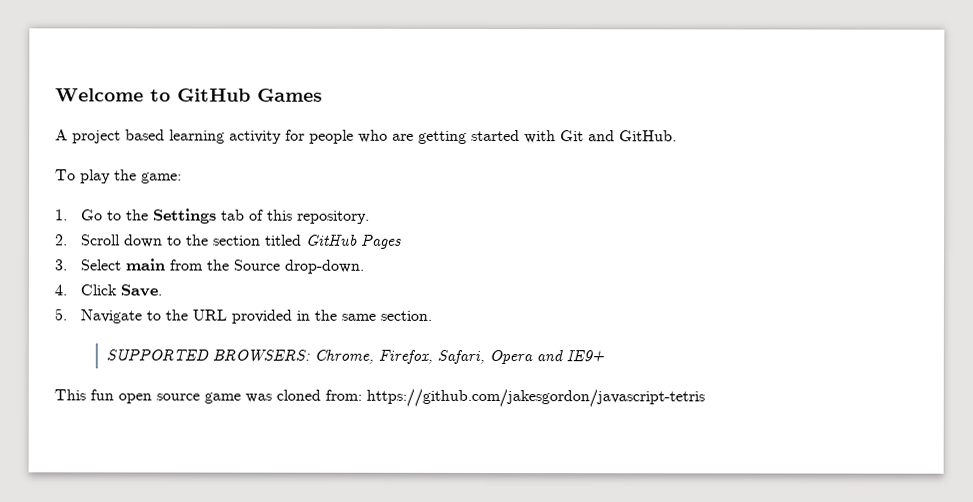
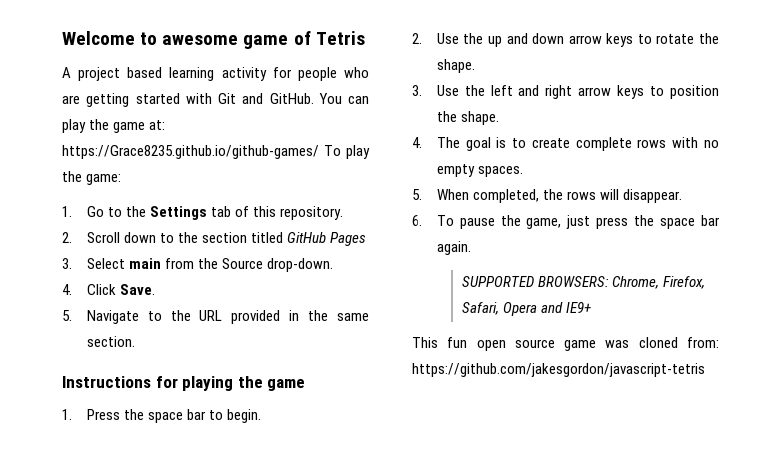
- Welcome to GitHub Games
+ Welcome to awesome game of Tetris
- A project based learning activity for people who are getting started with Git and GitHub.
- To play the game:
+ A project based learning activity for people who are getting started with Git and GitHub. You can play the game at: https://Grace8235.github.io/github-games/ To play the game:
+ Instructions for playing the game
+ 1. Press the space bar to begin.
+ 2. Use the up and down arrow keys to rotate the shape.
+ 3. Use the left and right arrow keys to position the shape.
+ 4. The goal is to create complete rows with no empty spaces.
+ 5. When completed, the rows will disappear.
+ 6. To pause the game, just press the space bar again.

